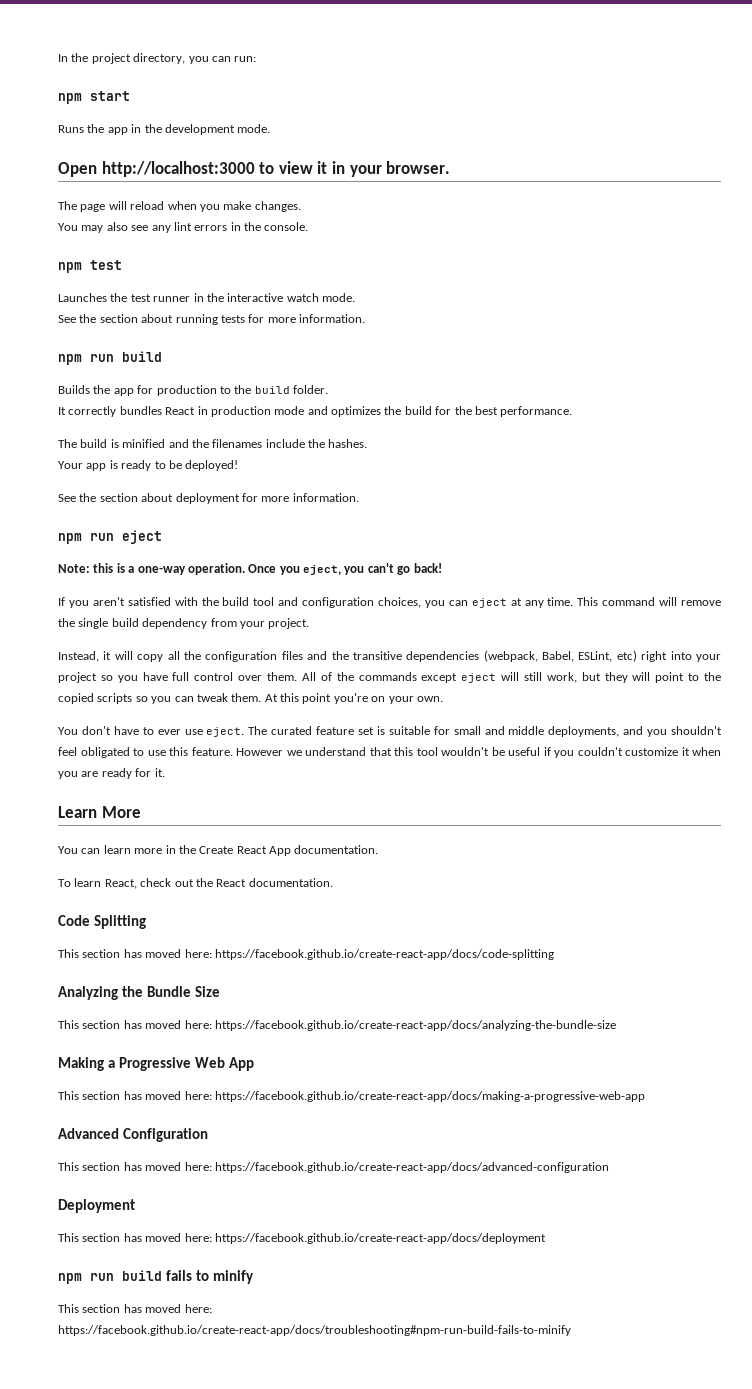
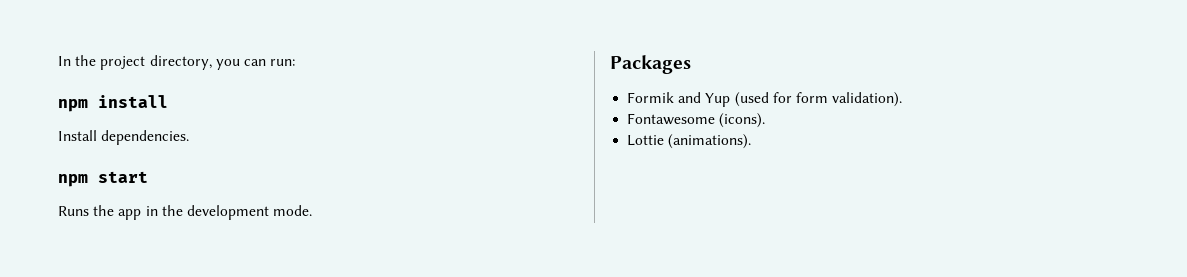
+ npm install
+ Install dependencies.
- Open http://localhost:3000 to view it in your browser.
- The page will reload when you make changes.
- You may also see any lint errors in the console.
- npm test
- Launches the test runner in the interactive watch mode.
- See the section about running tests for more information.
- npm run build
- Builds the app for production to the build folder.
- It correctly bundles React in production mode and optimizes the build for the best performance.
- The build is minified and the filenames include the hashes.
- Your app is ready to be deployed!
- See the section about deployment for more information.
- npm run eject
- Note: this is a one-way operation. Once you eject, you can't go back!
- If you aren't satisfied with the build tool and configuration choices, you can eject at any time. This command will remove the single build dependency from your project.
- Instead, it will copy all the configuration files and the transitive dependencies (webpack, Babel, ESLint, etc) right into your project so you have full control over them. All of the commands except eject will still work, but they will point to the copied scripts so you can tweak them. At this point you're on your own.
- You don't have to ever use eject. The curated feature set is suitable for small and middle deployments, and you shouldn't feel obligated to use this feature. However we understand that this tool wouldn't be useful if you couldn't customize it when you are ready for it.
- Learn More
- You can learn more in the Create React App documentation.
- To learn React, check out the React documentation.
- Code Splitting
- This section has moved here: https://facebook.github.io/create-react-app/docs/code-splitting
- Analyzing the Bundle Size
- This section has moved here: https://facebook.github.io/create-react-app/docs/analyzing-the-bundle-size
- Making a Progressive Web App
- This section has moved here: https://facebook.github.io/create-react-app/docs/making-a-progressive-web-app
- Advanced Configuration
- This section has moved here: https://facebook.github.io/create-react-app/docs/advanced-configuration
- Deployment
- This section has moved here: https://facebook.github.io/create-react-app/docs/deployment
- npm run build fails to minify
- This section has moved here: https://facebook.github.io/create-react-app/docs/troubleshooting#npm-run-build-fails-to-minify
+ Packages
+ Formik and Yup (used for form validation).
+ Fontawesome (icons).
+ Lottie (animations).

